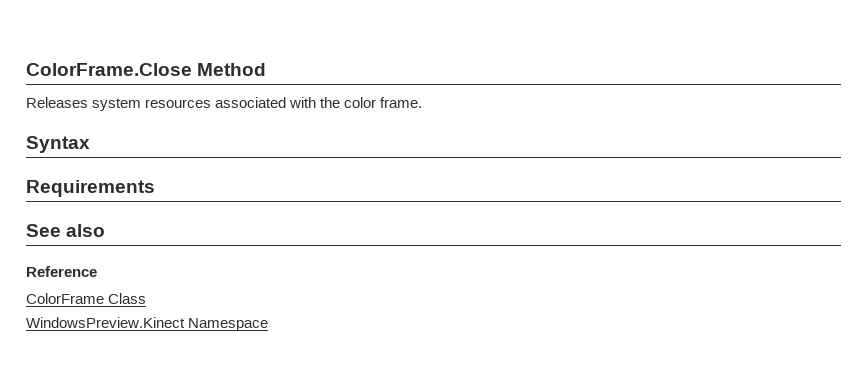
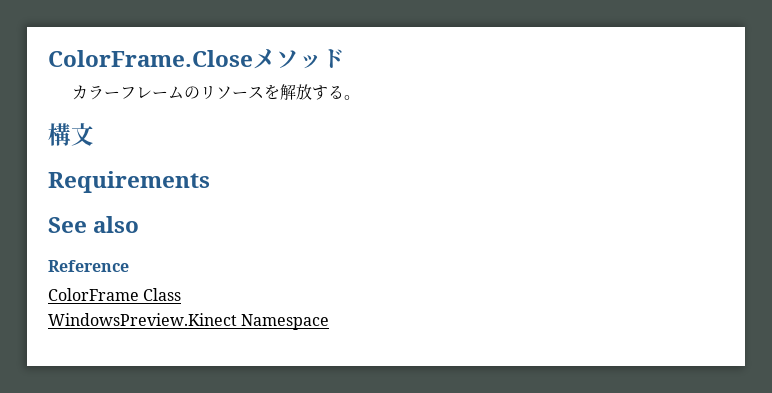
- ColorFrame.Close Method
- Releases system resources associated with the color frame.
- Syntax
+ ColorFrame.Closeメソッド
+ カラーフレームのリソースを解放する。
+ 構文

